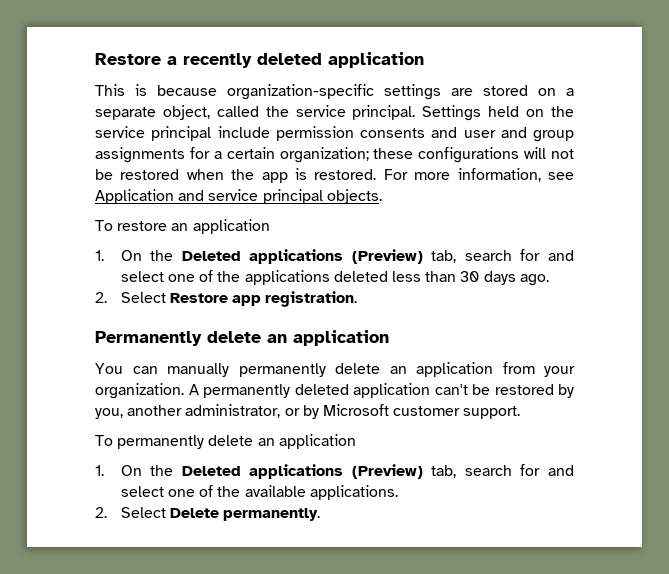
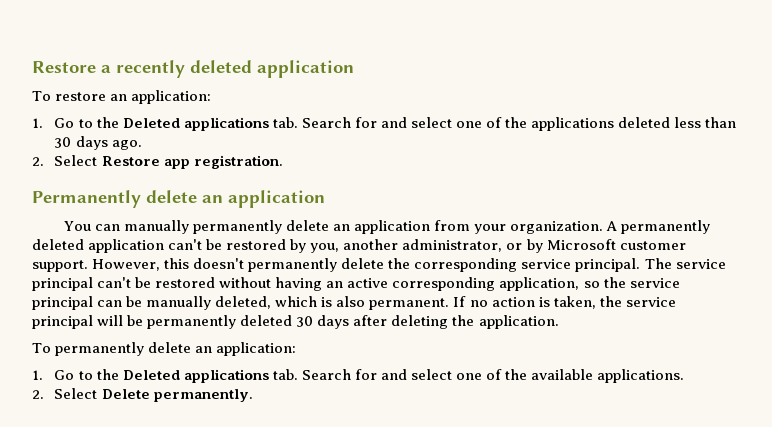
- This is because organization-specific settings are stored on a separate object, called the service principal. Settings held on the service principal include permission consents and user and group assignments for a certain organization; these configurations will not be restored when the app is restored. For more information, see Application and service principal objects.
- To restore an application
- 1. On the Deleted applications (Preview) tab, search for and select one of the applications deleted less than 30 days ago.
+ To restore an application:
+ 1. Go to the Deleted applications tab. Search for and select one of the applications deleted less than 30 days ago.
+ However, this doesn't permanently delete the corresponding service principal. The service principal can't be restored without having an active corresponding application, so the service principal can be manually deleted, which is also permanent. If no action is taken, the service principal will be permanently deleted 30 days after deleting the application.
- To permanently delete an application
- 1. On the Deleted applications (Preview) tab, search for and select one of the available applications.
+ To permanently delete an application:
+ 1. Go to the Deleted applications tab. Search for and select one of the available applications.

